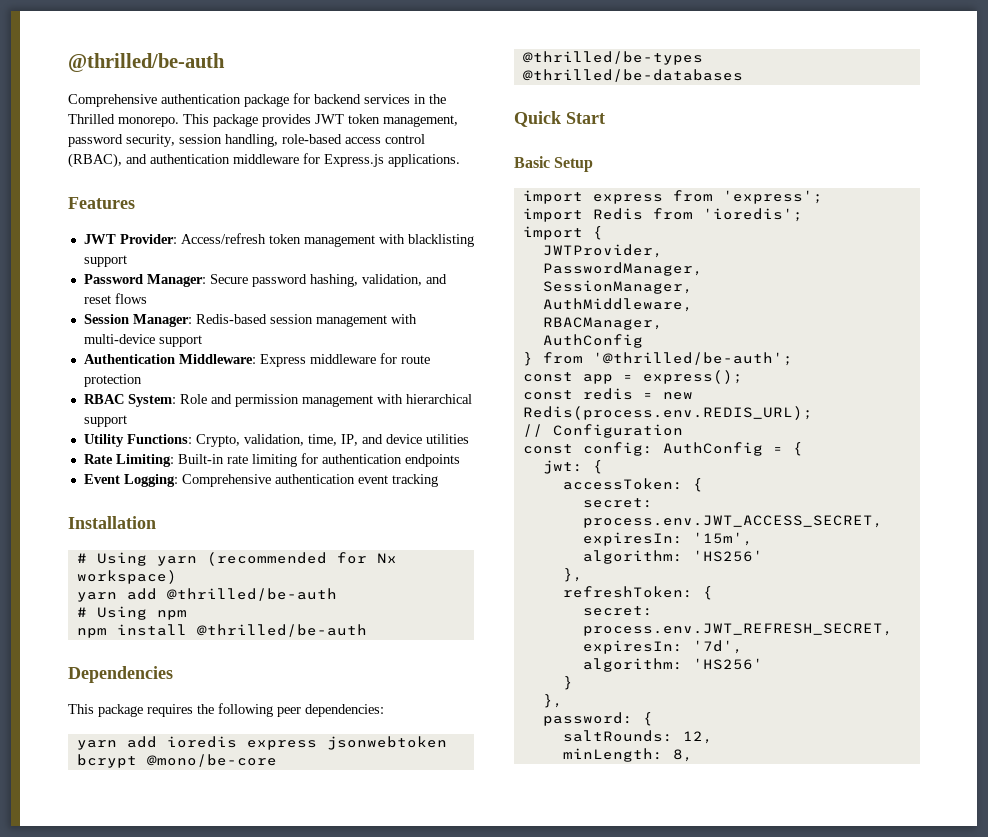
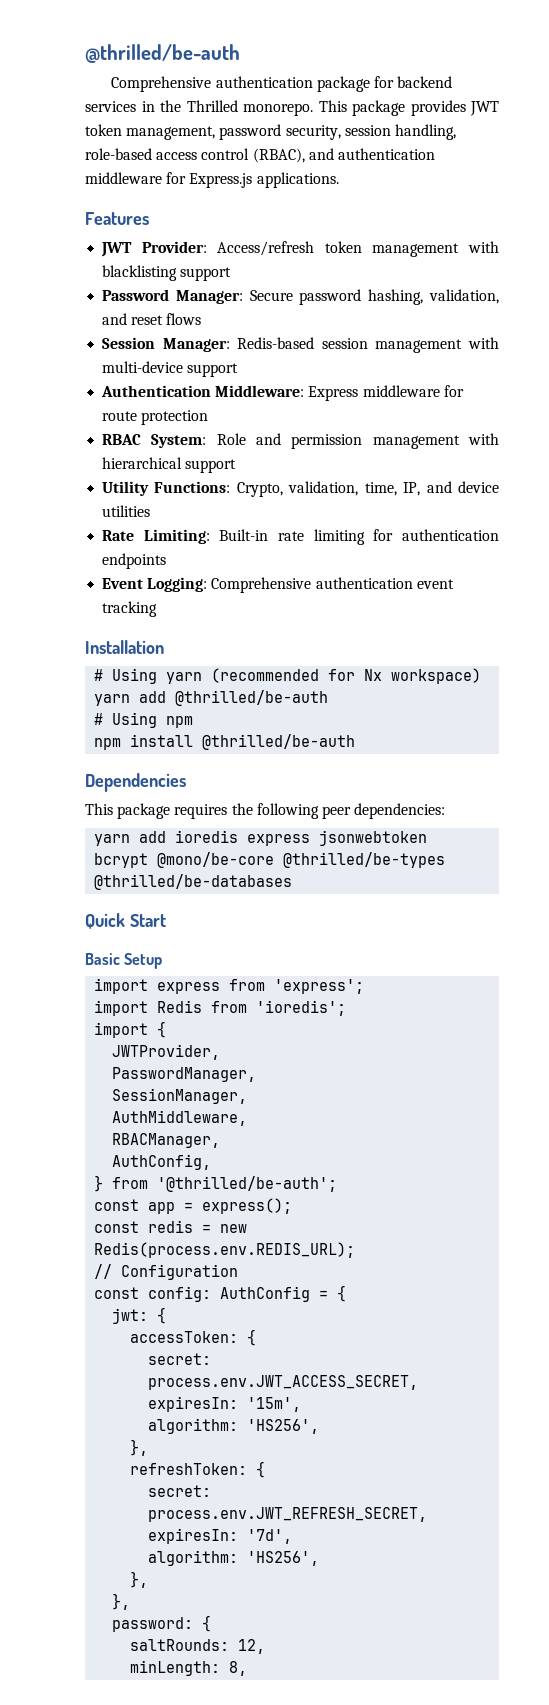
  RBACManager,
- AuthConfig
+ AuthConfig,
  expiresIn: '15m',
- algorithm: 'HS256'
+ algorithm: 'HS256',
  expiresIn: '7d',
- algorithm: 'HS256'
- }
+ algorithm: 'HS256',
+ },

